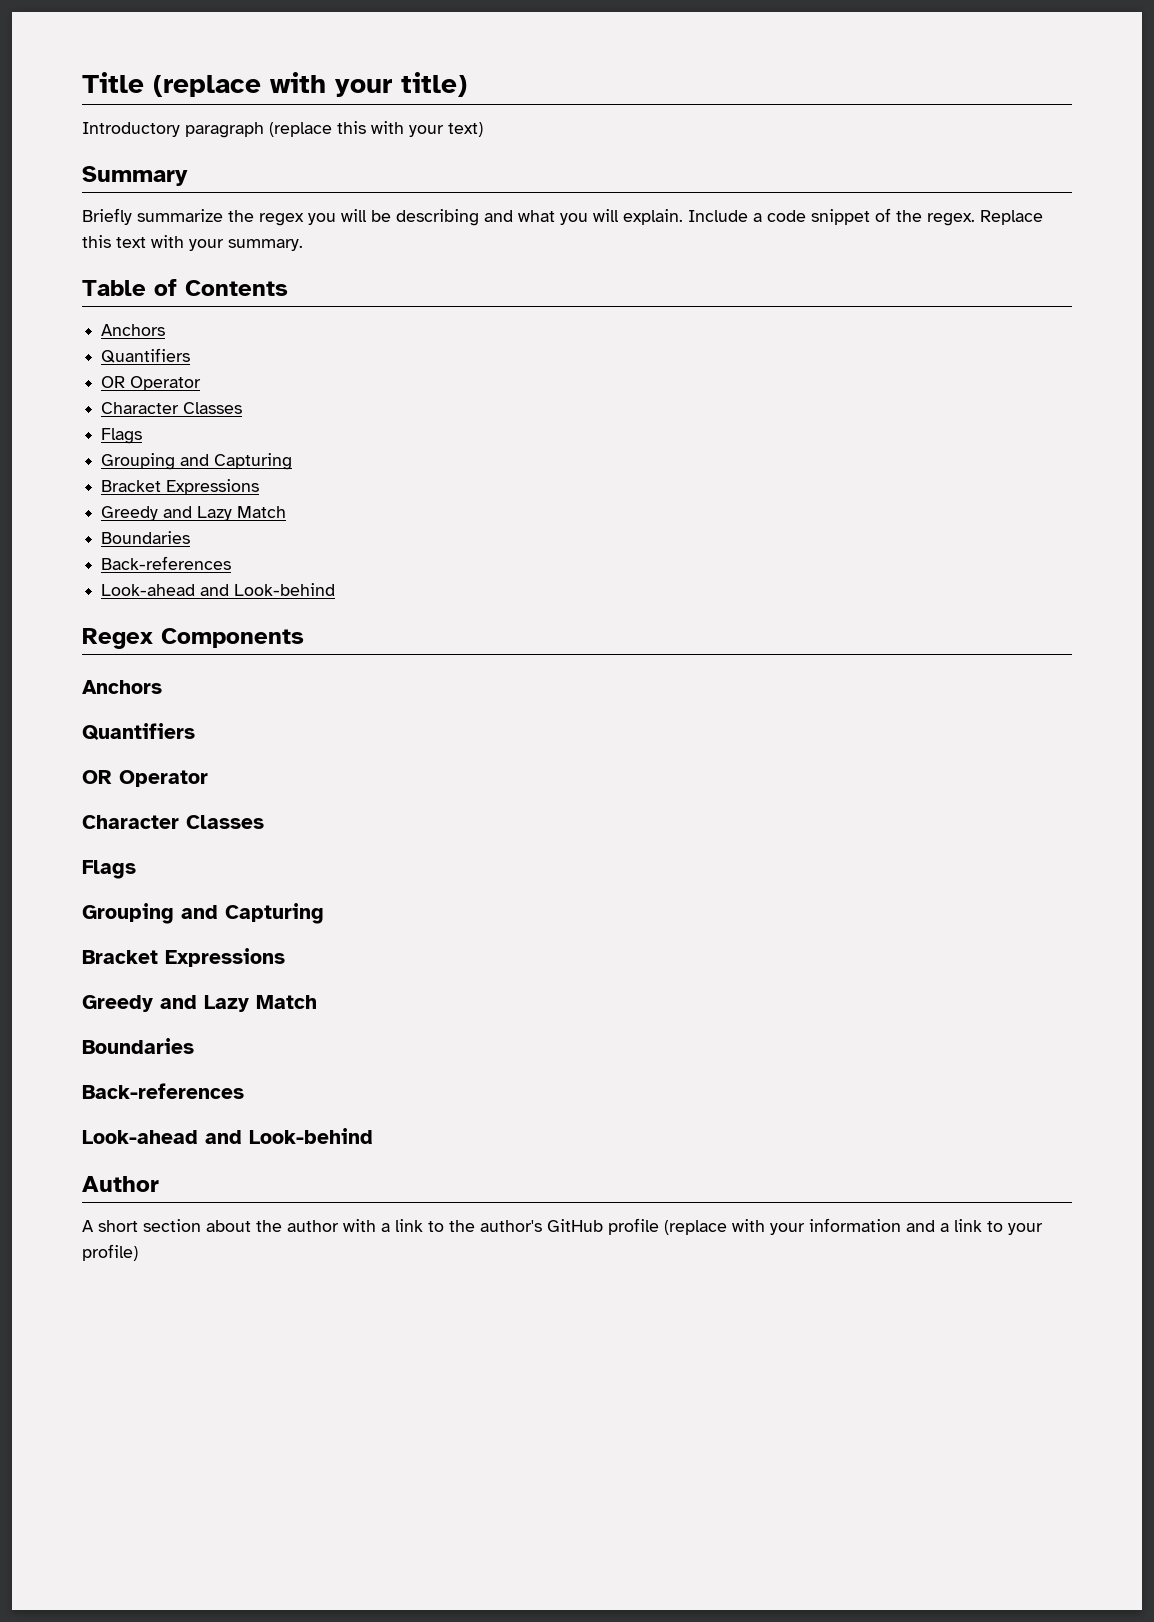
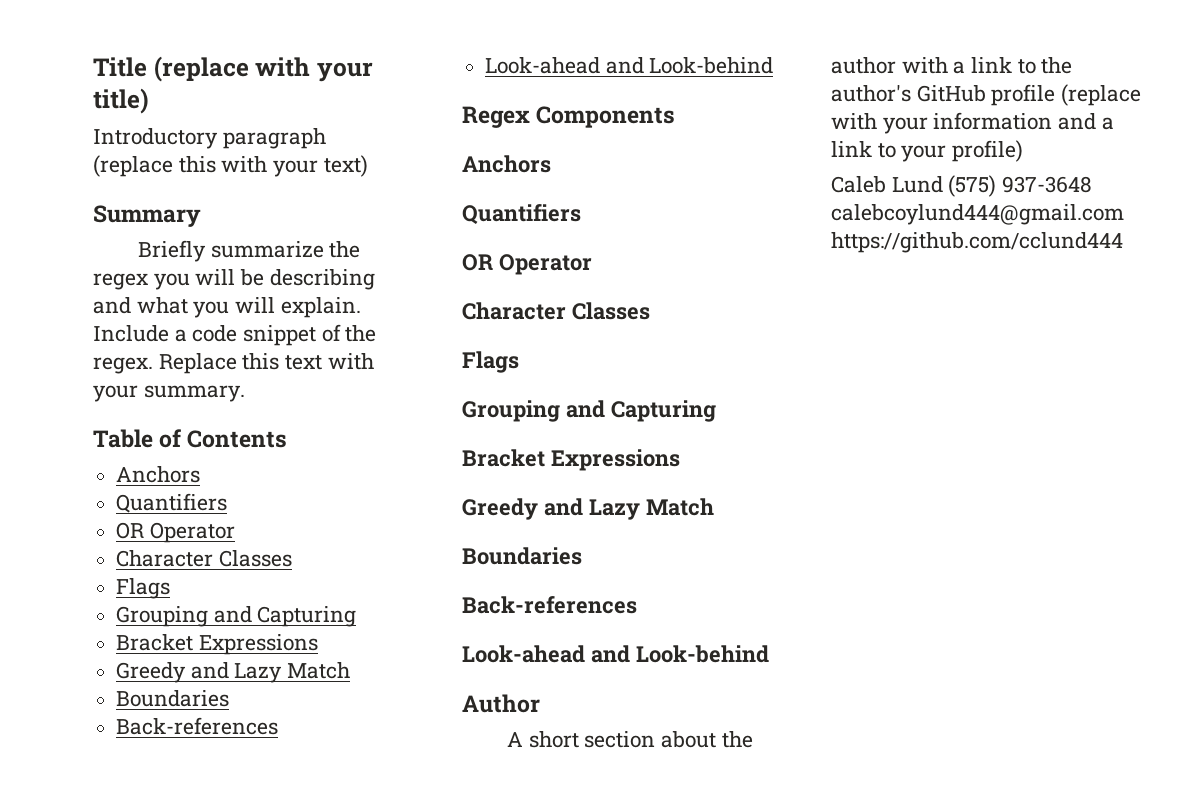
+ Caleb Lund (575) 937-3648 calebcoylund444@gmail.com https://github.com/cclund444

